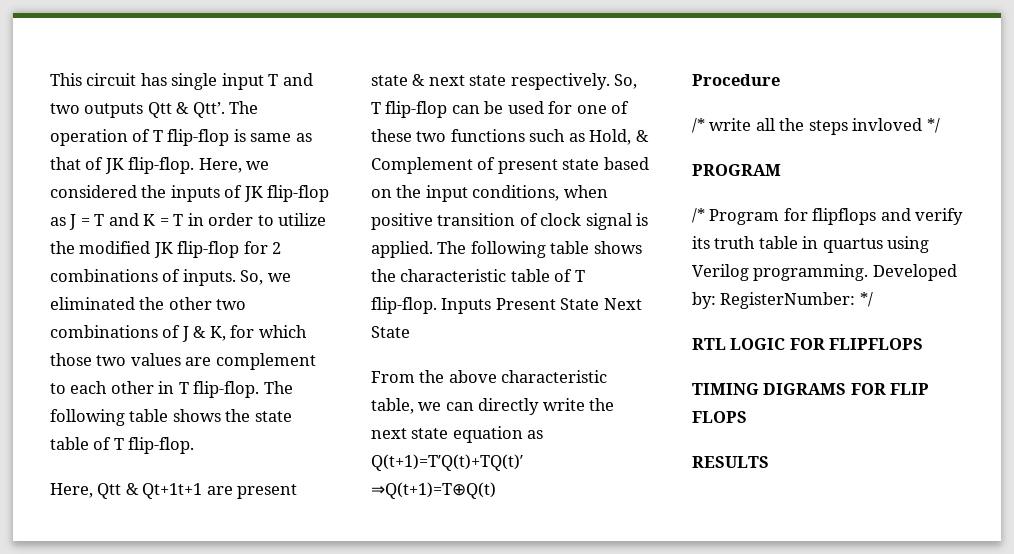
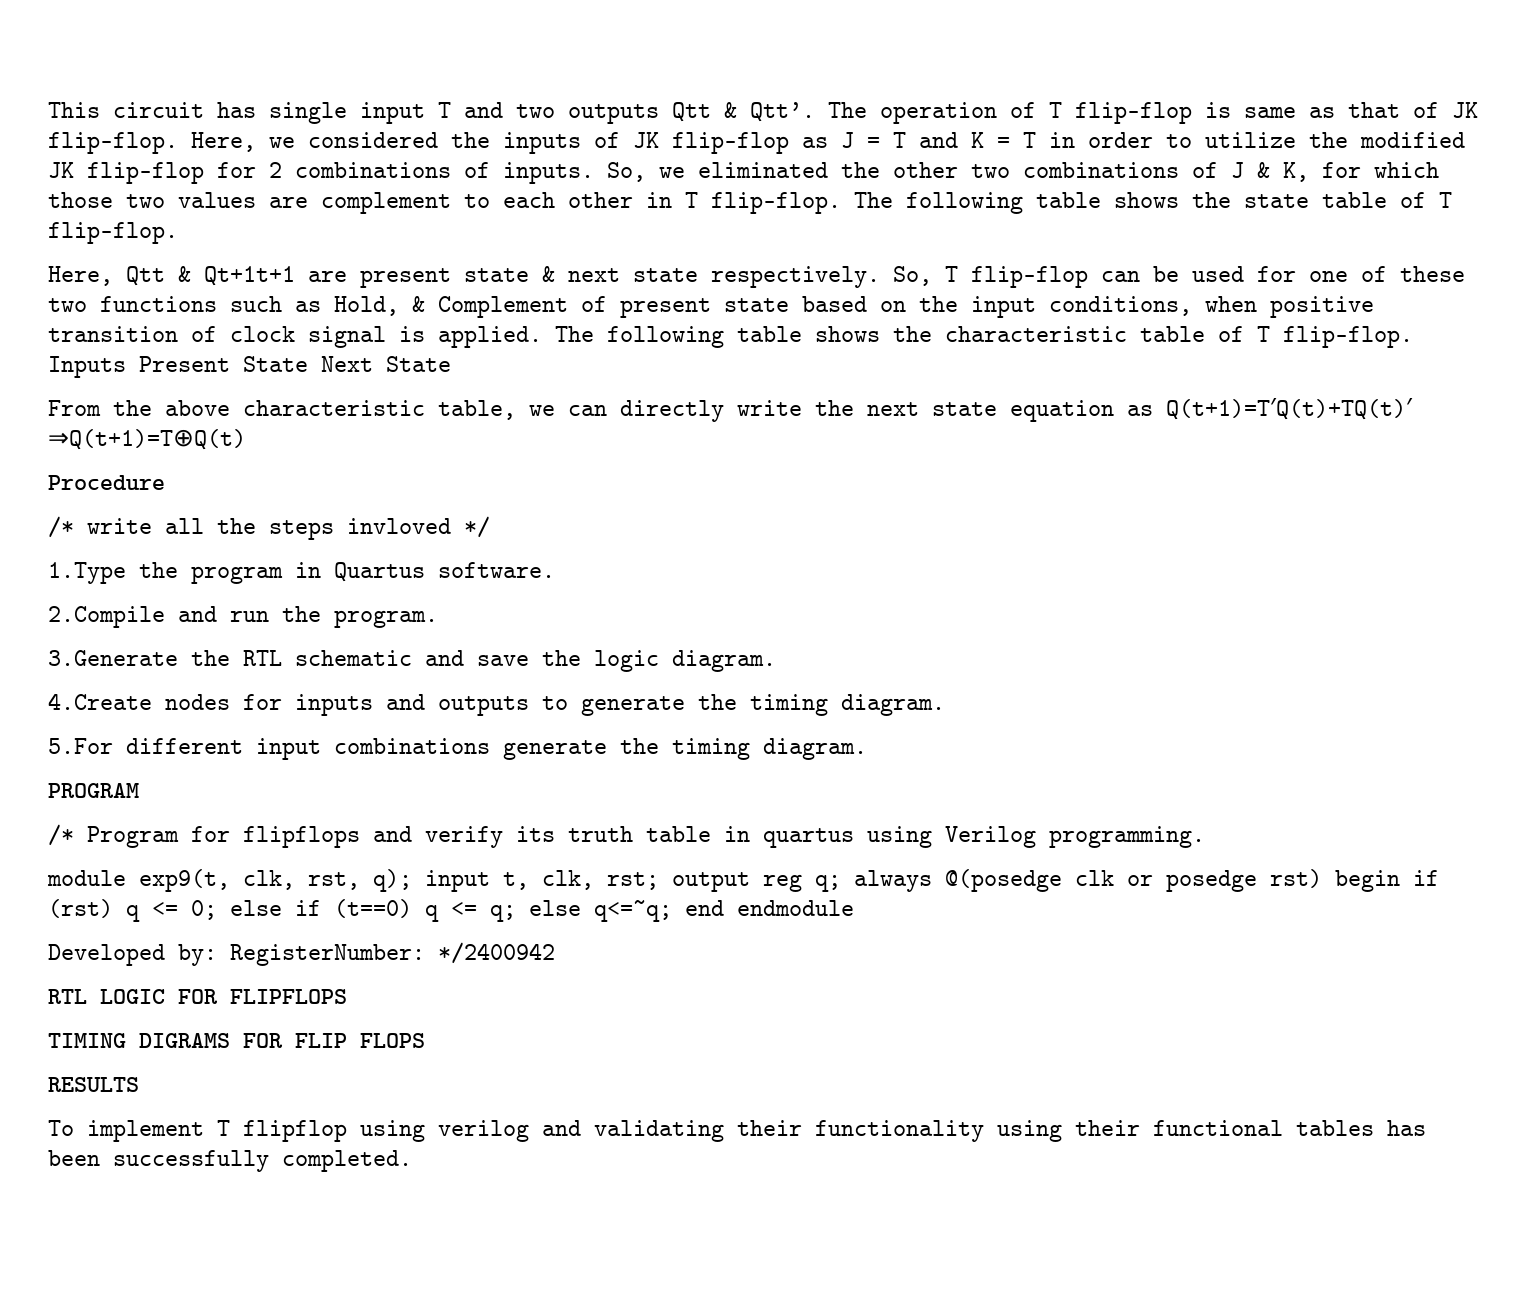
+ 1.Type the program in Quartus software.
+ 2.Compile and run the program.
+ 3.Generate the RTL schematic and save the logic diagram.
+ 4.Create nodes for inputs and outputs to generate the timing diagram.
+ 5.For different input combinations generate the timing diagram.
- /* Program for flipflops and verify its truth table in quartus using Verilog programming. Developed by: RegisterNumber: */
+ /* Program for flipflops and verify its truth table in quartus using Verilog programming.
+ module exp9(t, clk, rst, q); input t, clk, rst; output reg q; always @(posedge clk or posedge rst) begin if (rst) q <= 0; else if (t==0) q <= q; else q<=~q; end endmodule
+ Developed by: RegisterNumber: */2400942
+ To implement T flipflop using verilog and validating their functionality using their functional tables has been successfully completed.

